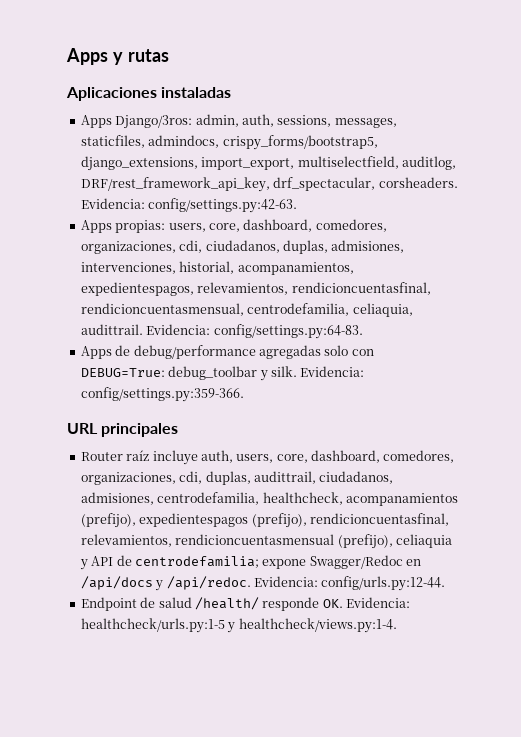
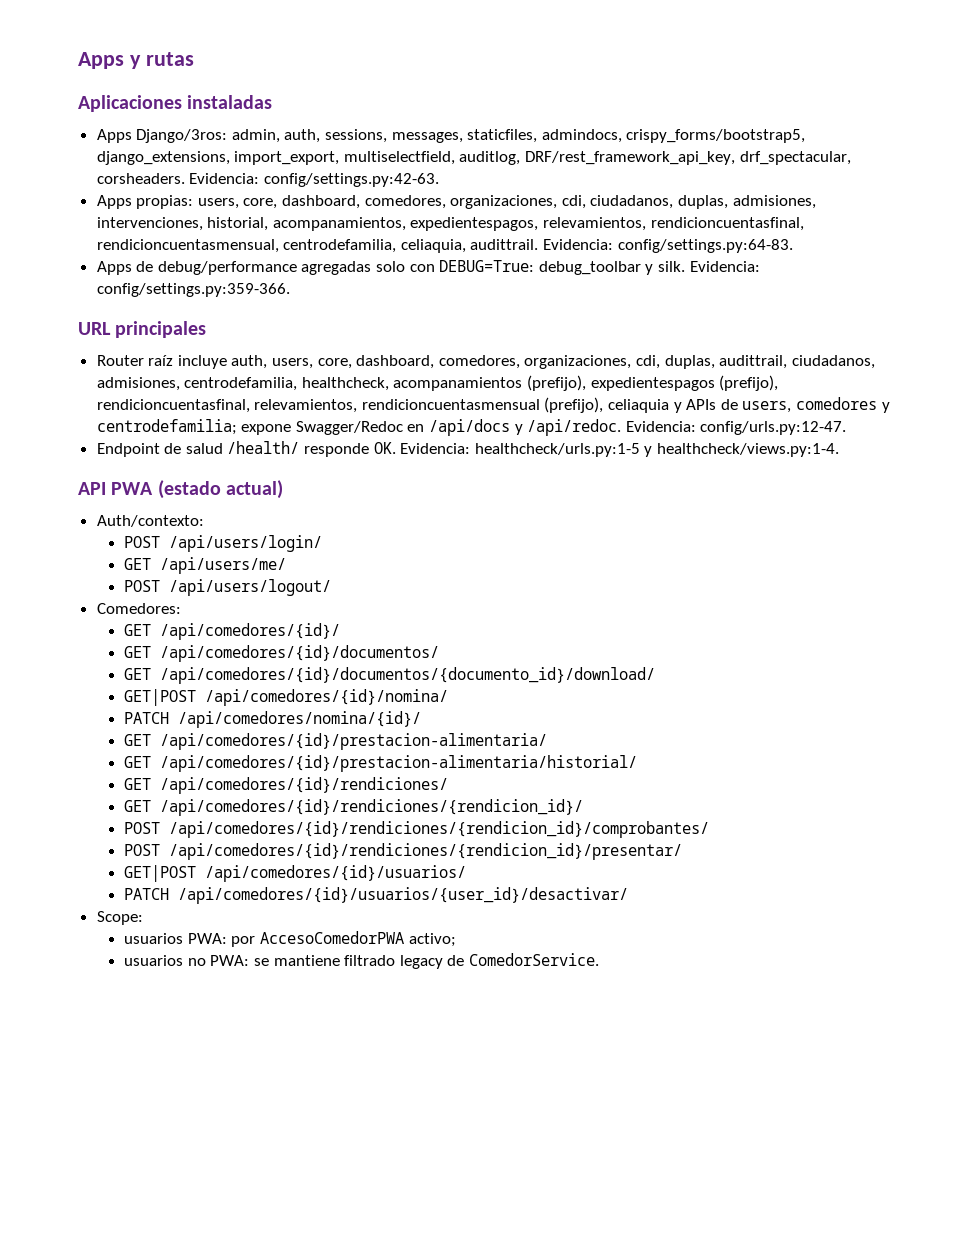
- Router raíz incluye auth, users, core, dashboard, comedores, organizaciones, cdi, duplas, audittrail, ciudadanos, admisiones, centrodefamilia, healthcheck, acompanamientos (prefijo), expedientespagos (prefijo), rendicioncuentasfinal, relevamientos, rendicioncuentasmensual (prefijo), celiaquia y API de centrodefamilia; expone Swagger/Redoc en /api/docs y /api/redoc.
+ Router raíz incluye auth, users, core, dashboard, comedores, organizaciones, cdi, duplas, audittrail, ciudadanos, admisiones, centrodefamilia, healthcheck, acompanamientos (prefijo), expedientespagos (prefijo), rendicioncuentasfinal, relevamientos, rendicioncuentasmensual (prefijo), celiaquia y APIs de users, comedores y centrodefamilia; expone Swagger/Redoc en /api/docs y /api/redoc.
- Evidencia: config/urls.py:12-44.
+ Evidencia: config/urls.py:12-47.
+ API PWA (estado actual)
+ Auth/contexto:
+ POST /api/users/login/
+ GET /api/users/me/
+ POST /api/users/logout/
+ Comedores:
+ GET /api/comedores/{id}/
+ GET /api/comedores/{id}/documentos/
+ GET /api/comedores/{id}/documentos/{documento_id}/download/
+ GET|POST /api/comedores/{id}/nomina/
+ PATCH /api/comedores/nomina/{id}/
+ GET /api/comedores/{id}/prestacion-alimentaria/
+ GET /api/comedores/{id}/prestacion-alimentaria/historial/
+ GET /api/comedores/{id}/rendiciones/
+ GET /api/comedores/{id}/rendiciones/{rendicion_id}/
+ POST /api/comedores/{id}/rendiciones/{rendicion_id}/comprobantes/
+ POST /api/comedores/{id}/rendiciones/{rendicion_id}/presentar/
+ GET|POST /api/comedores/{id}/usuarios/
+ PATCH /api/comedores/{id}/usuarios/{user_id}/desactivar/
+ Scope:
+ usuarios PWA: por AccesoComedorPWA activo;
+ usuarios no PWA: se mantiene filtrado legacy de ComedorService.

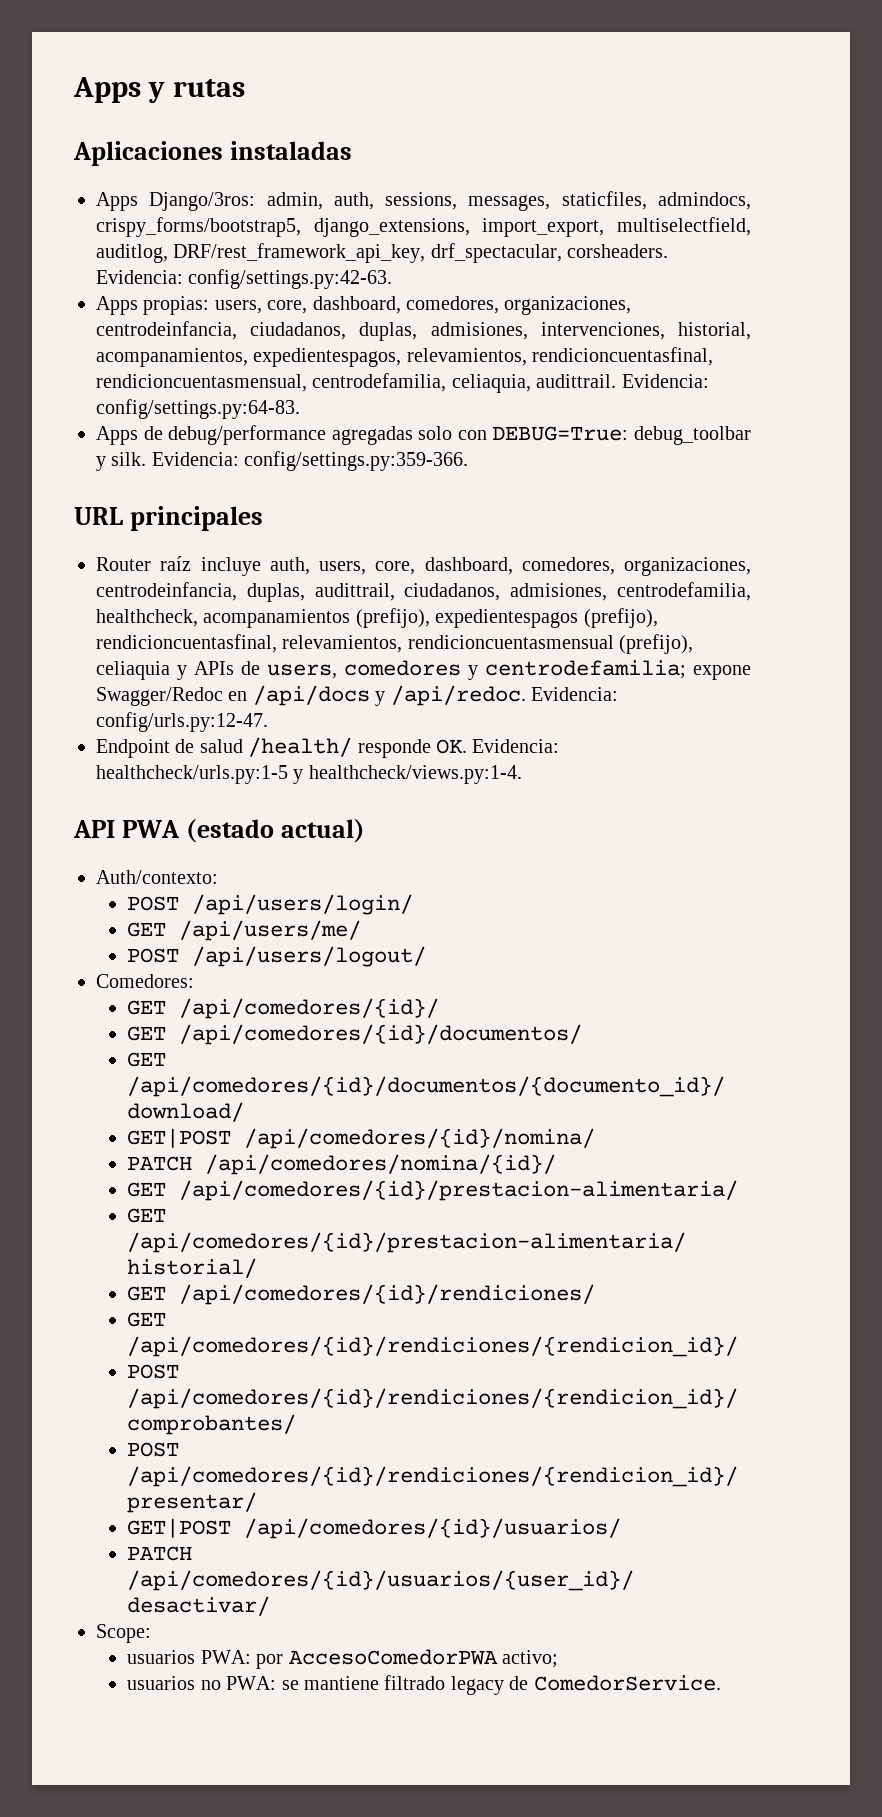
- Apps propias: users, core, dashboard, comedores, organizaciones, cdi, ciudadanos, duplas, admisiones, intervenciones, historial, acompanamientos, expedientespagos, relevamientos, rendicioncuentasfinal, rendicioncuentasmensual, centrodefamilia, celiaquia, audittrail.
+ Apps propias: users, core, dashboard, comedores, organizaciones, centrodeinfancia, ciudadanos, duplas, admisiones, intervenciones, historial, acompanamientos, expedientespagos, relevamientos, rendicioncuentasfinal, rendicioncuentasmensual, centrodefamilia, celiaquia, audittrail.
- Router raíz incluye auth, users, core, dashboard, comedores, organizaciones, cdi, duplas, audittrail, ciudadanos, admisiones, centrodefamilia, healthcheck, acompanamientos (prefijo), expedientespagos (prefijo), rendicioncuentasfinal, relevamientos, rendicioncuentasmensual (prefijo), celiaquia y APIs de users, comedores y centrodefamilia; expone Swagger/Redoc en /api/docs y /api/redoc.
+ Router raíz incluye auth, users, core, dashboard, comedores, organizaciones, centrodeinfancia, duplas, audittrail, ciudadanos, admisiones, centrodefamilia, healthcheck, acompanamientos (prefijo), expedientespagos (prefijo), rendicioncuentasfinal, relevamientos, rendicioncuentasmensual (prefijo), celiaquia y APIs de users, comedores y centrodefamilia; expone Swagger/Redoc en /api/docs y /api/redoc.

